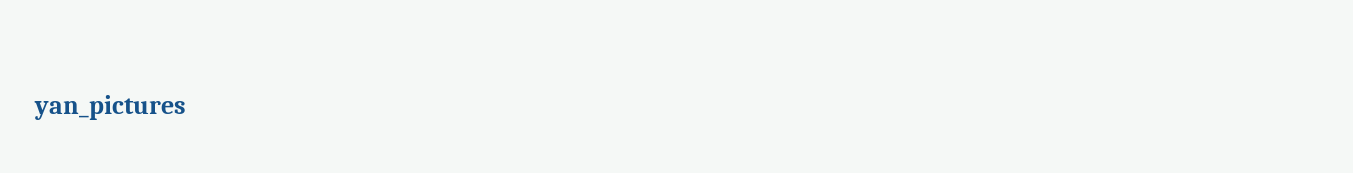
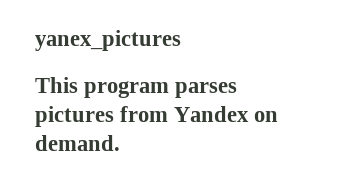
- yan_pictures
+ yanex_pictures
+ This program parses pictures from Yandex on demand.

